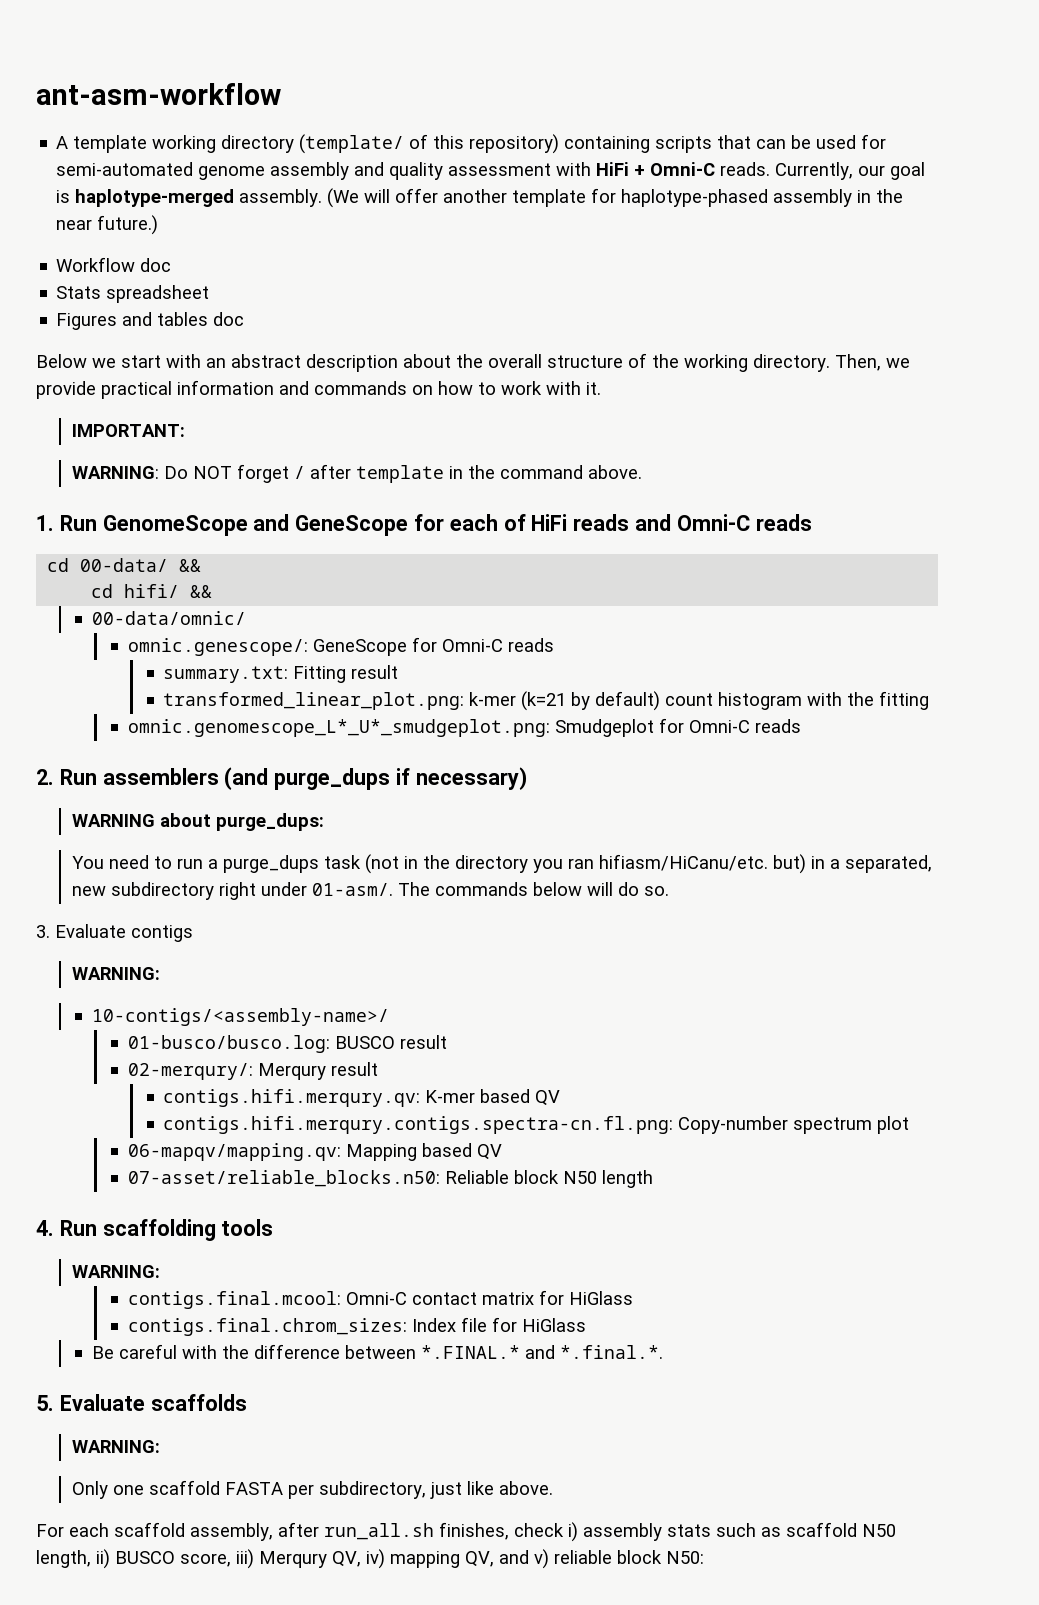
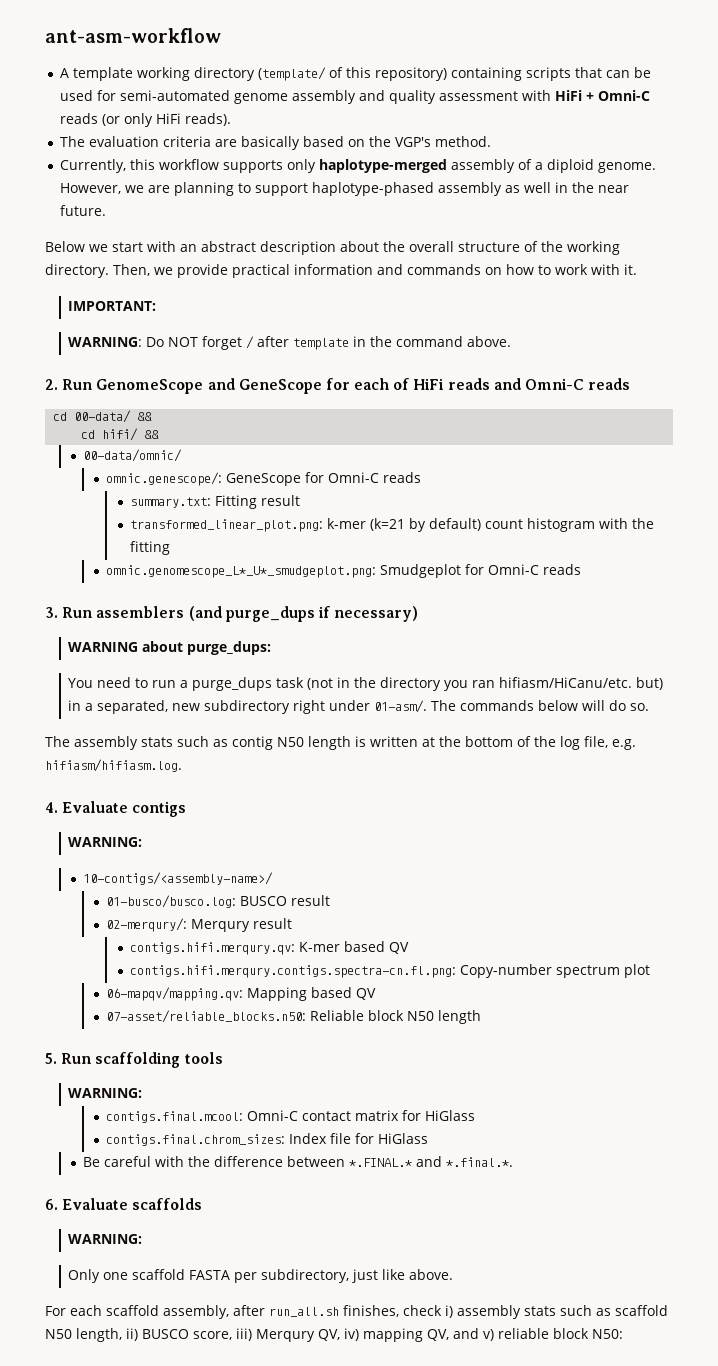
- A template working directory (template/ of this repository) containing scripts that can be used for semi-automated genome assembly and quality assessment with HiFi + Omni-C reads. Currently, our goal is haplotype-merged assembly. (We will offer another template for haplotype-phased assembly in the near future.)
- Workflow doc
- Stats spreadsheet
- Figures and tables doc
+ A template working directory (template/ of this repository) containing scripts that can be used for semi-automated genome assembly and quality assessment with HiFi + Omni-C reads (or only HiFi reads).
+ The evaluation criteria are basically based on the VGP's method.
+ Currently, this workflow supports only haplotype-merged assembly of a diploid genome. However, we are planning to support haplotype-phased assembly as well in the near future.
- 1. Run GenomeScope and GeneScope for each of HiFi reads and Omni-C reads
+ 2. Run GenomeScope and GeneScope for each of HiFi reads and Omni-C reads
- 2. Run assemblers (and purge_dups if necessary)
+ 3. Run assemblers (and purge_dups if necessary)
- 3. Evaluate contigs
+ The assembly stats such as contig N50 length is written at the bottom of the log file, e.g. hifiasm/hifiasm.log.
+ 4. Evaluate contigs
- 4. Run scaffolding tools
+ 5. Run scaffolding tools
- 5. Evaluate scaffolds
+ 6. Evaluate scaffolds

